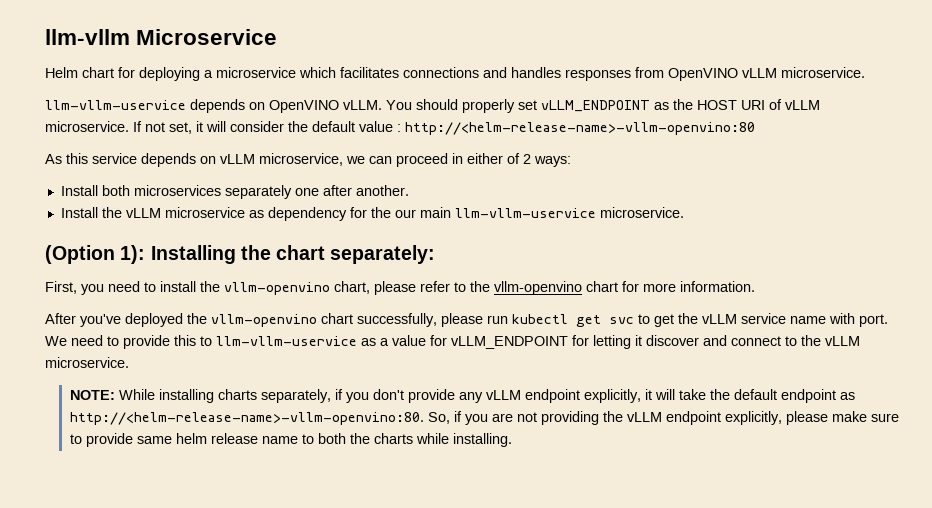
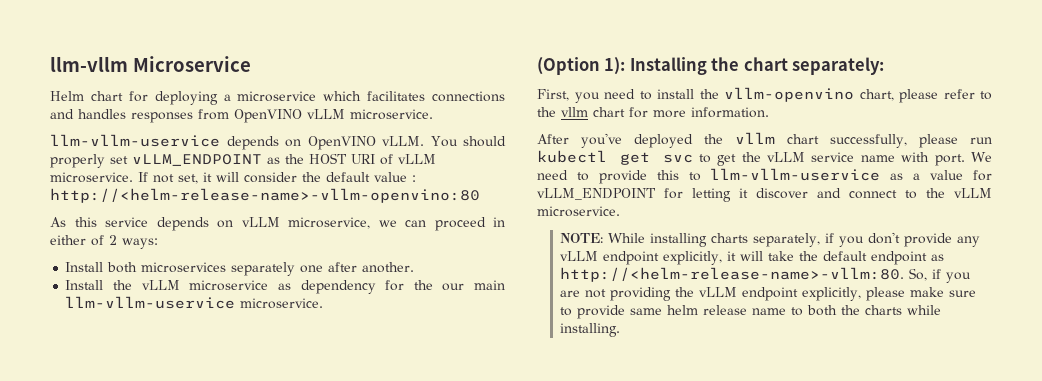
- First, you need to install the vllm-openvino chart, please refer to the vllm-openvino chart for more information.
+ First, you need to install the vllm-openvino chart, please refer to the vllm chart for more information.
- After you've deployed the vllm-openvino chart successfully, please run kubectl get svc to get the vLLM service name with port.
+ After you've deployed the vllm chart successfully, please run kubectl get svc to get the vLLM service name with port.
- NOTE: While installing charts separately, if you don't provide any vLLM endpoint explicitly, it will take the default endpoint as http://<helm-release-name>-vllm-openvino:80.
+ NOTE: While installing charts separately, if you don't provide any vLLM endpoint explicitly, it will take the default endpoint as http://<helm-release-name>-vllm:80.

